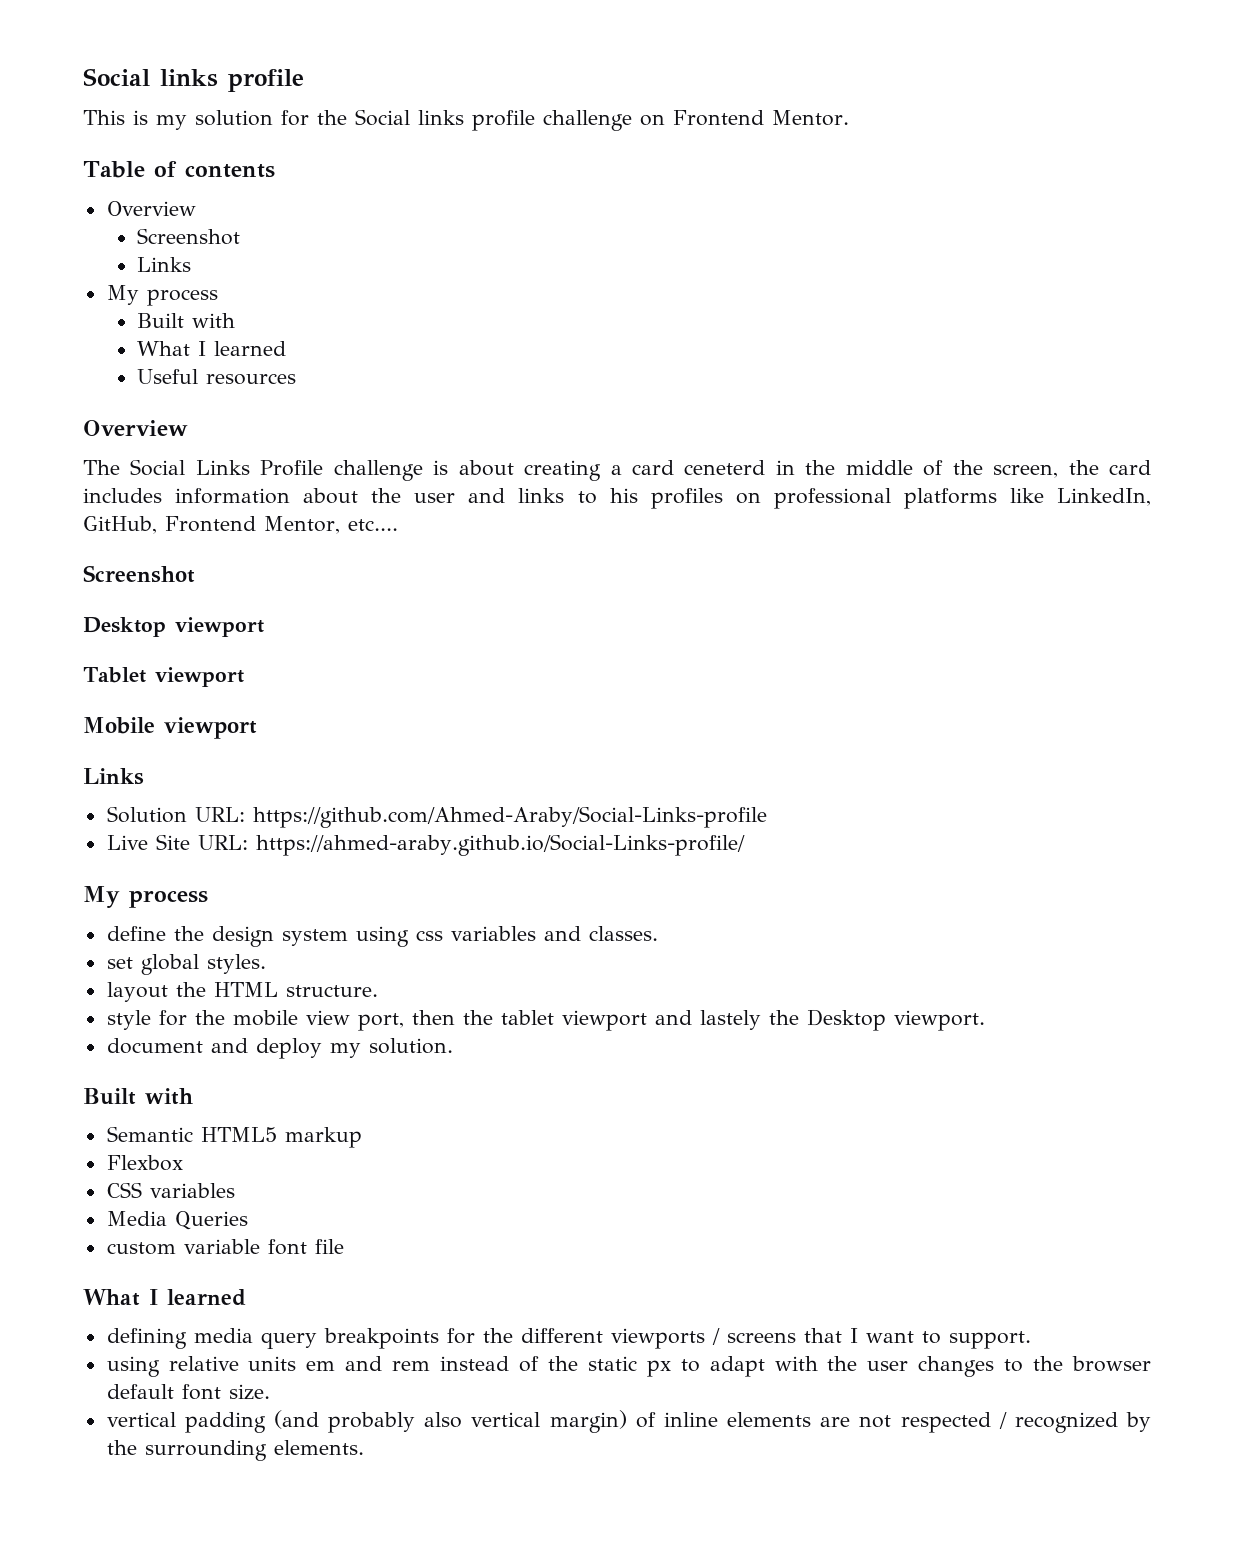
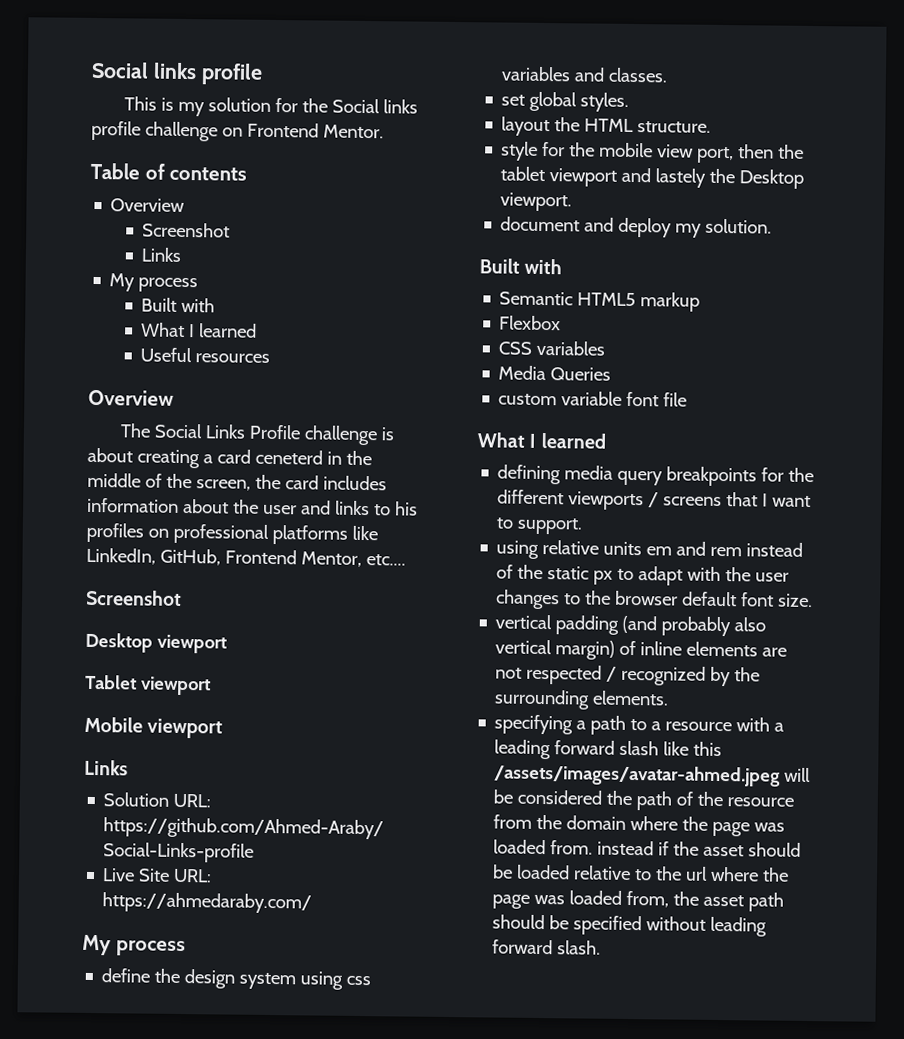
- Live Site URL: https://ahmed-araby.github.io/Social-Links-profile/
+ Live Site URL: https://ahmedaraby.com/
+ specifying a path to a resource with a leading forward slash like this /assets/images/avatar-ahmed.jpeg will be considered the path of the resource from the domain where the page was loaded from. instead if the asset should be loaded relative to the url where the page was loaded from, the asset path should be specified without leading forward slash.

